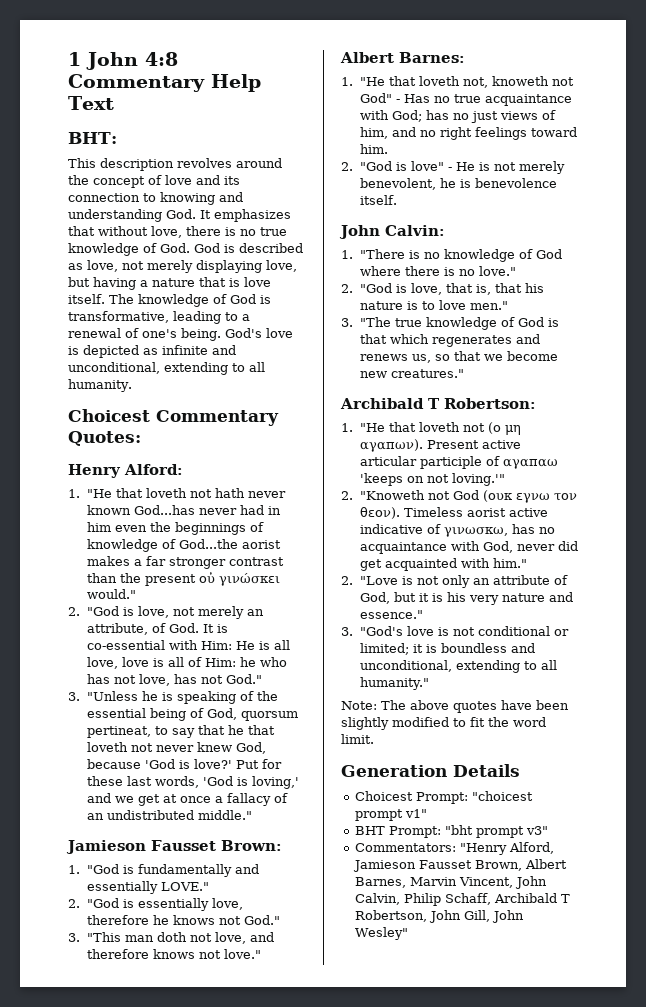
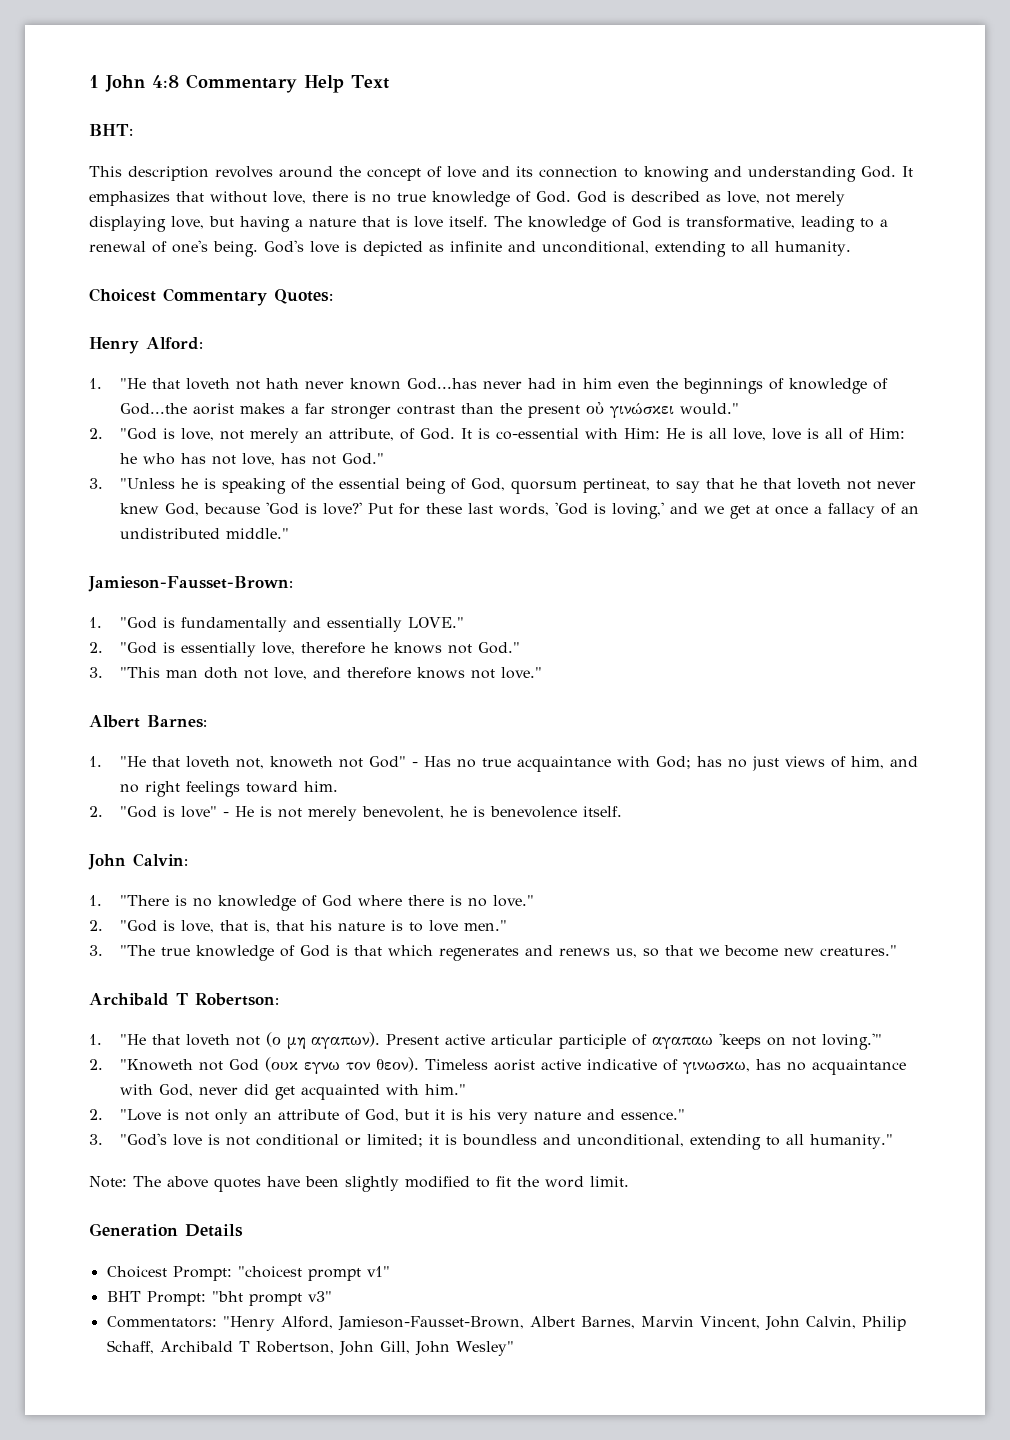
- Jamieson Fausset Brown:
+ Jamieson-Fausset-Brown:
- Commentators: "Henry Alford, Jamieson Fausset Brown, Albert Barnes, Marvin Vincent, John Calvin, Philip Schaff, Archibald T Robertson, John Gill, John Wesley"
+ Commentators: "Henry Alford, Jamieson-Fausset-Brown, Albert Barnes, Marvin Vincent, John Calvin, Philip Schaff, Archibald T Robertson, John Gill, John Wesley"

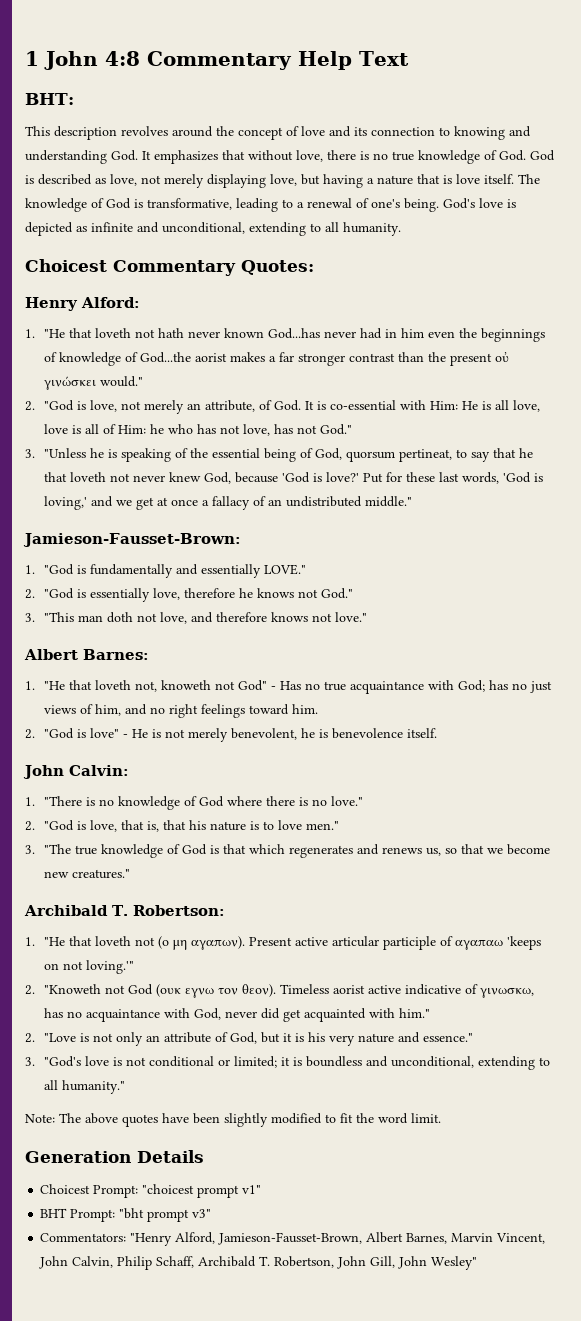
- Archibald T Robertson:
+ Archibald T. Robertson:
- Commentators: "Henry Alford, Jamieson-Fausset-Brown, Albert Barnes, Marvin Vincent, John Calvin, Philip Schaff, Archibald T Robertson, John Gill, John Wesley"
+ Commentators: "Henry Alford, Jamieson-Fausset-Brown, Albert Barnes, Marvin Vincent, John Calvin, Philip Schaff, Archibald T. Robertson, John Gill, John Wesley"

